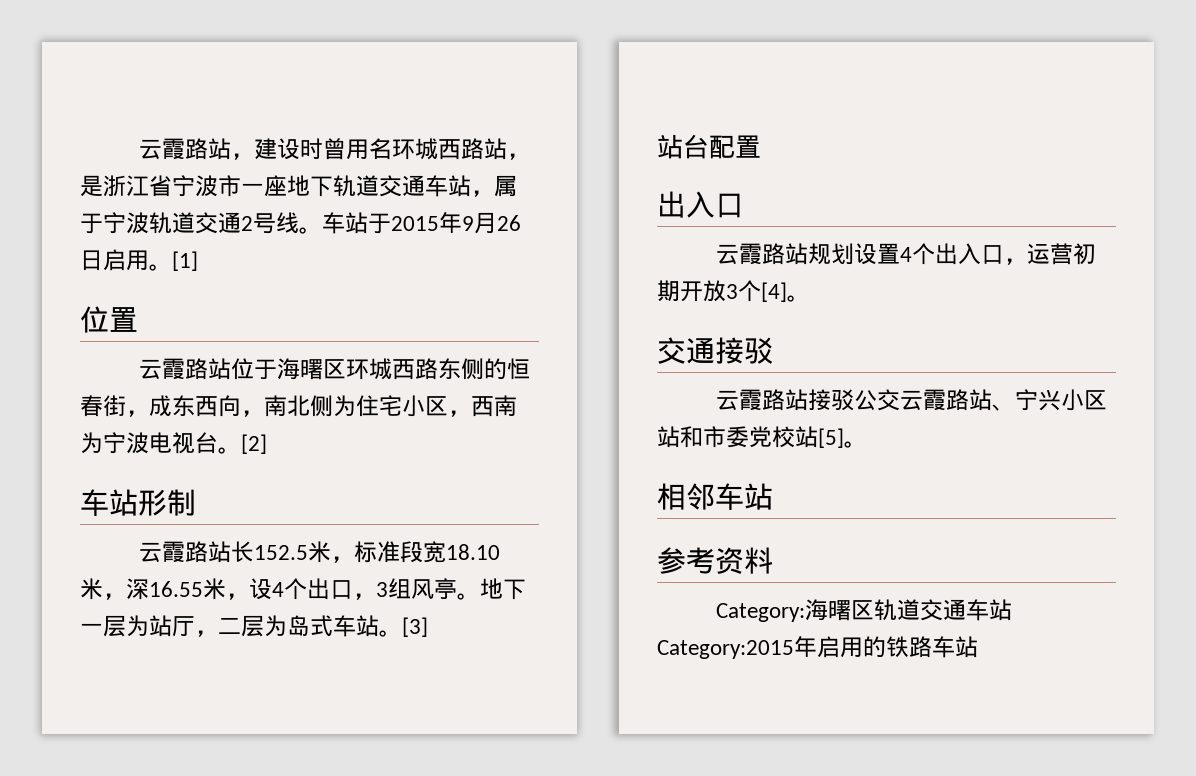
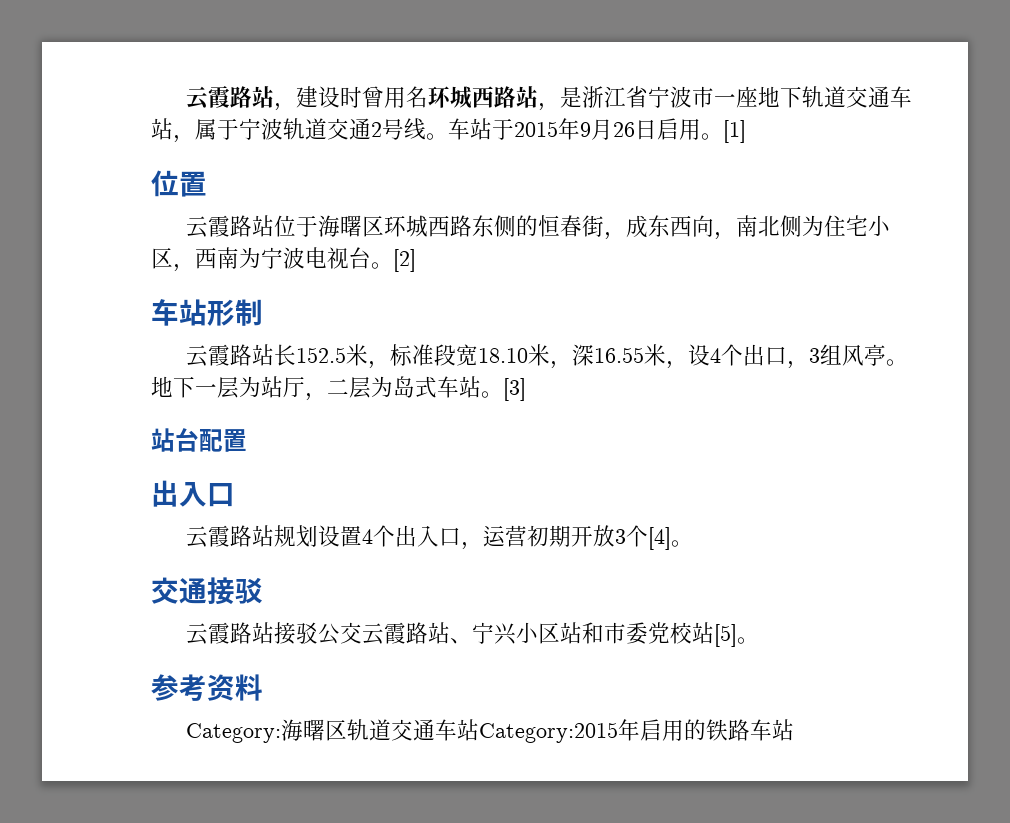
- 相邻车站

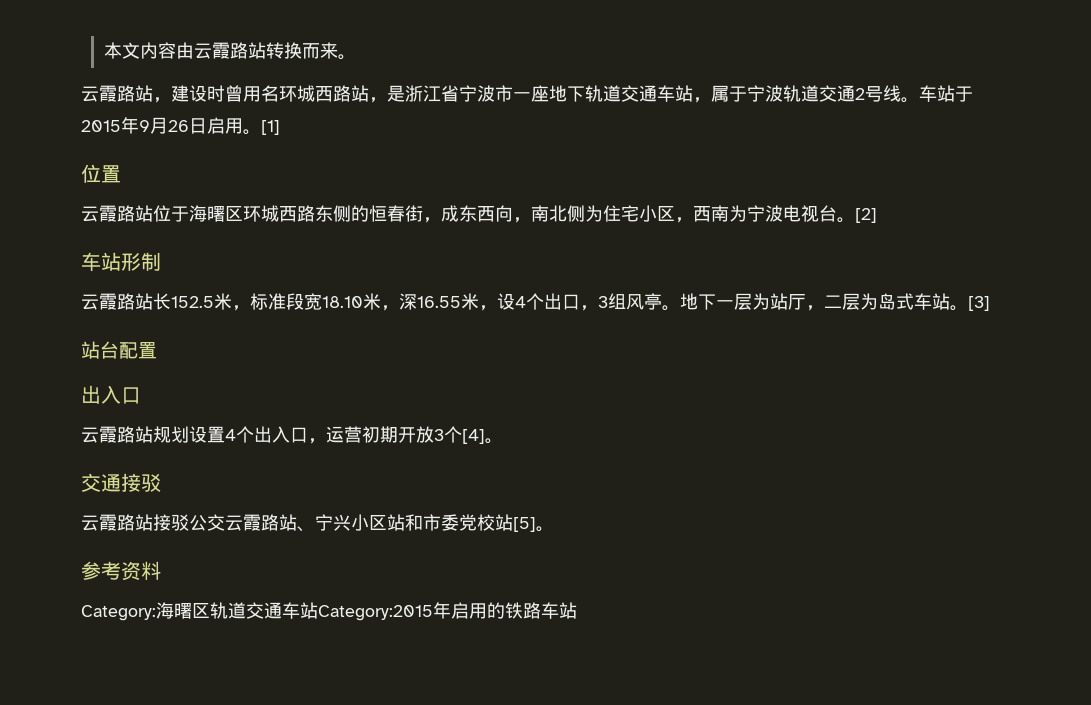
+ 本文内容由云霞路站转换而来。

